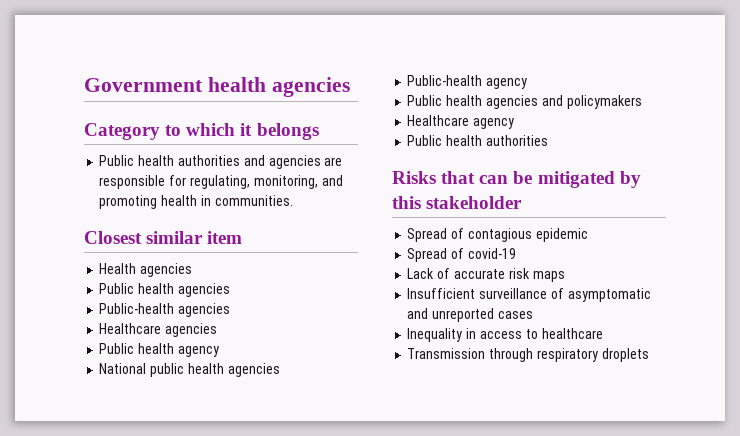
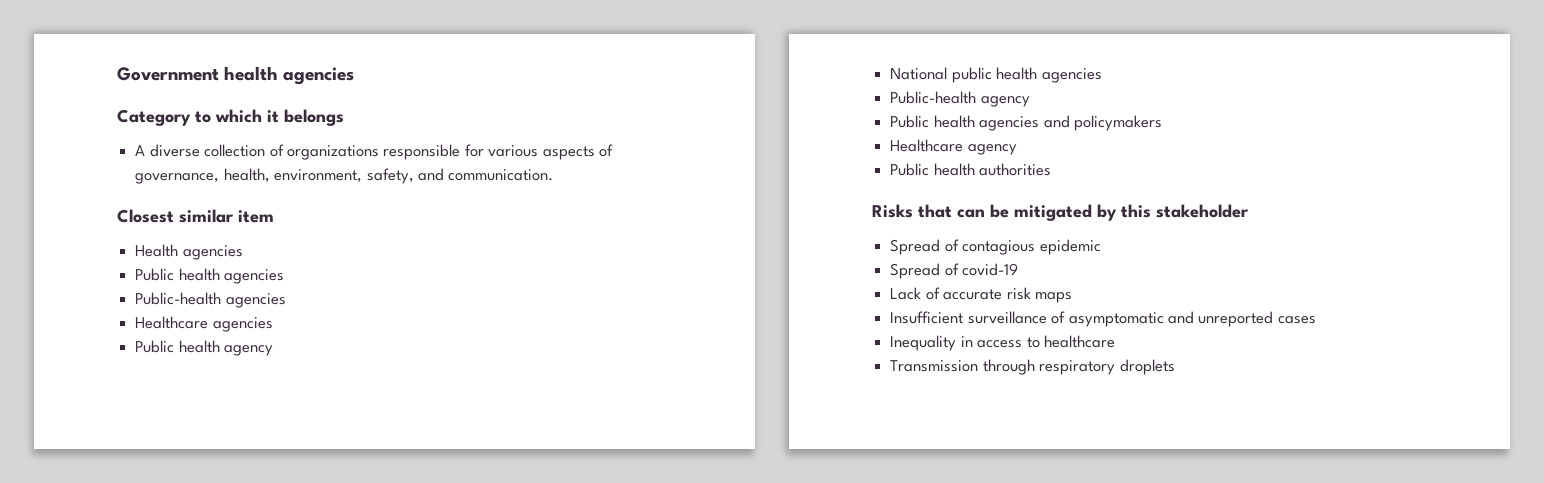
- Public health authorities and agencies are responsible for regulating, monitoring, and promoting health in communities.
+ A diverse collection of organizations responsible for various aspects of governance, health, environment, safety, and communication.

